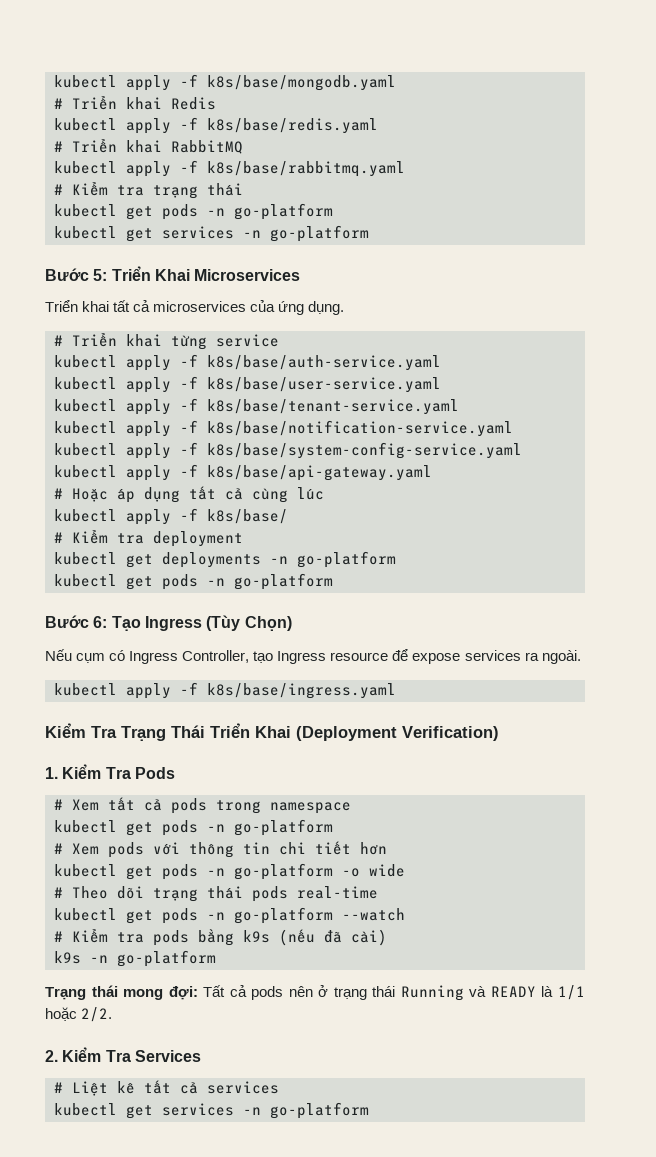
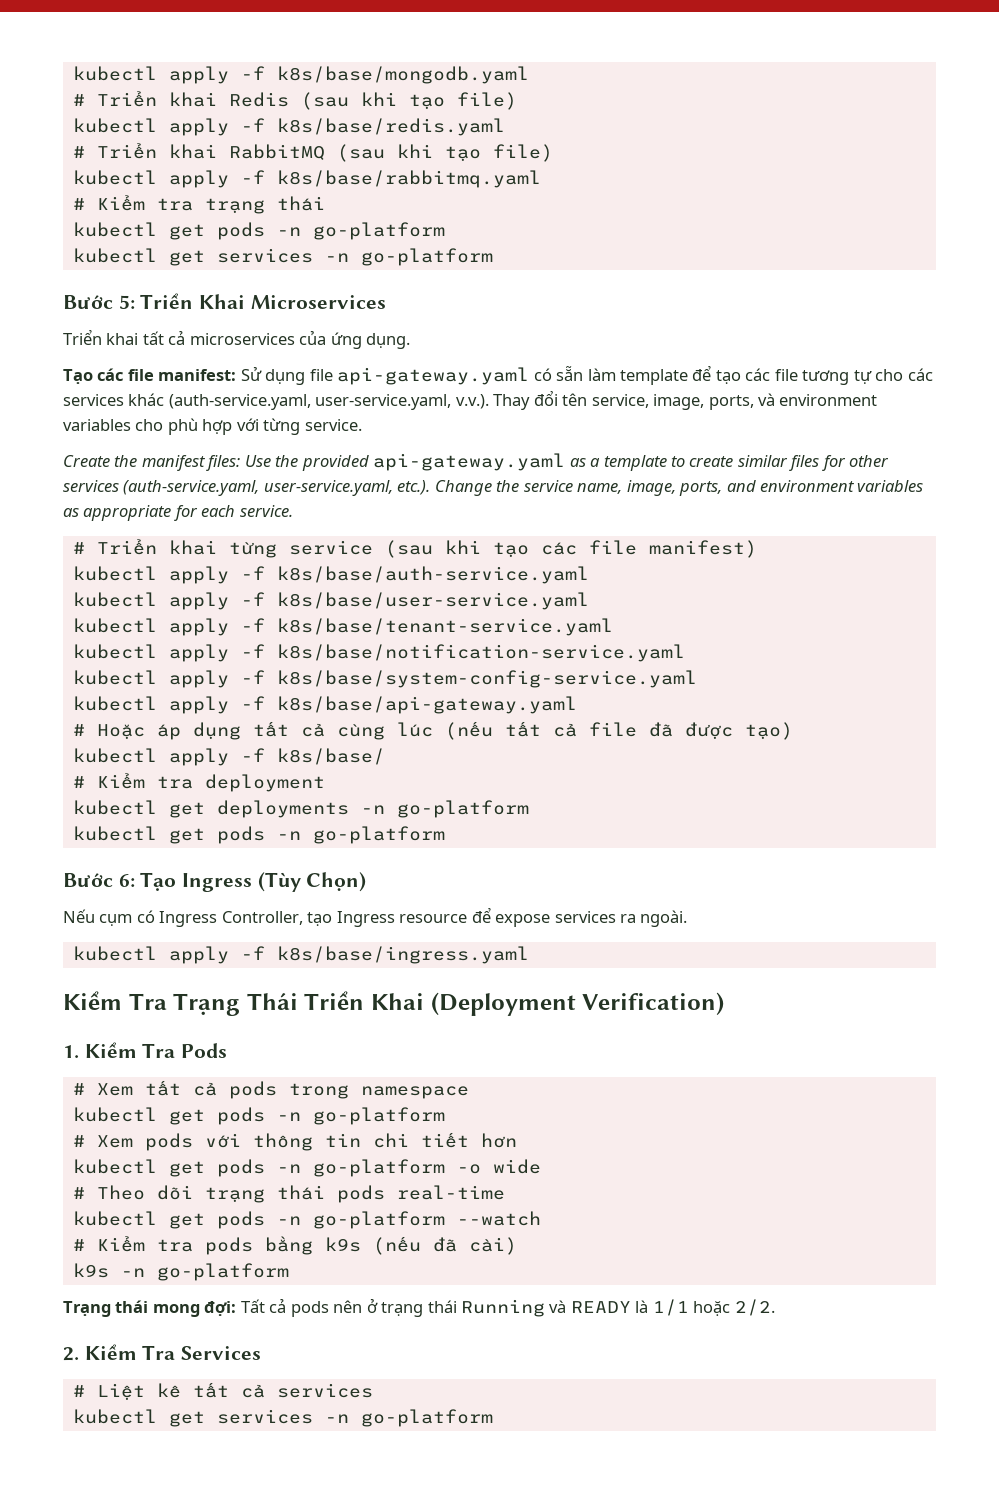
- # Triển khai Redis
+ # Triển khai Redis (sau khi tạo file)
- # Triển khai RabbitMQ
+ # Triển khai RabbitMQ (sau khi tạo file)
+ Tạo các file manifest: Sử dụng file api-gateway.yaml có sẵn làm template để tạo các file tương tự cho các services khác (auth-service.yaml, user-service.yaml, v.v.). Thay đổi tên service, image, ports, và environment variables cho phù hợp với từng service.
+ Create the manifest files: Use the provided api-gateway.yaml as a template to create similar files for other services (auth-service.yaml, user-service.yaml, etc.). Change the service name, image, ports, and environment variables as appropriate for each service.
- # Triển khai từng service
+ # Triển khai từng service (sau khi tạo các file manifest)
- # Hoặc áp dụng tất cả cùng lúc
+ # Hoặc áp dụng tất cả cùng lúc (nếu tất cả file đã được tạo)

